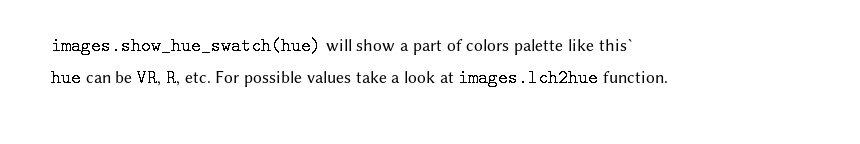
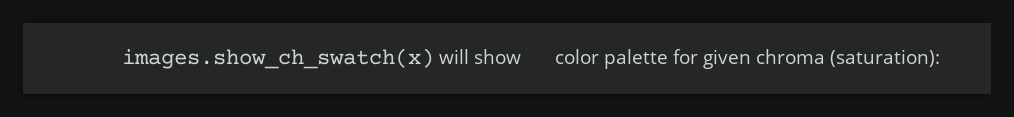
- images.show_hue_swatch(hue) will show a part of colors palette like this`
- hue can be VR, R, etc. For possible values take a look at images.lch2hue function.
+ images.show_ch_swatch(x) will show color palette for given chroma (saturation):

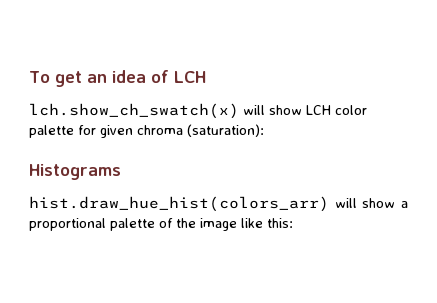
- images.show_ch_swatch(x) will show color palette for given chroma (saturation):
+ To get an idea of LCH
+ lch.show_ch_swatch(x) will show LCH color palette for given chroma (saturation):
+ Histograms
+ hist.draw_hue_hist(colors_arr) will show a proportional palette of the image like this:

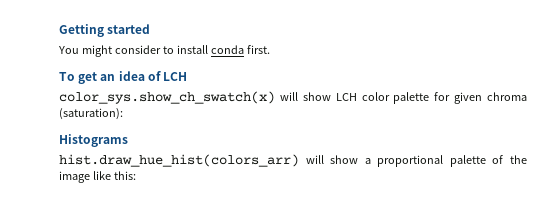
+ Getting started
+ You might consider to install conda first.
- lch.show_ch_swatch(x) will show LCH color palette for given chroma (saturation):
+ color_sys.show_ch_swatch(x) will show LCH color palette for given chroma (saturation):

